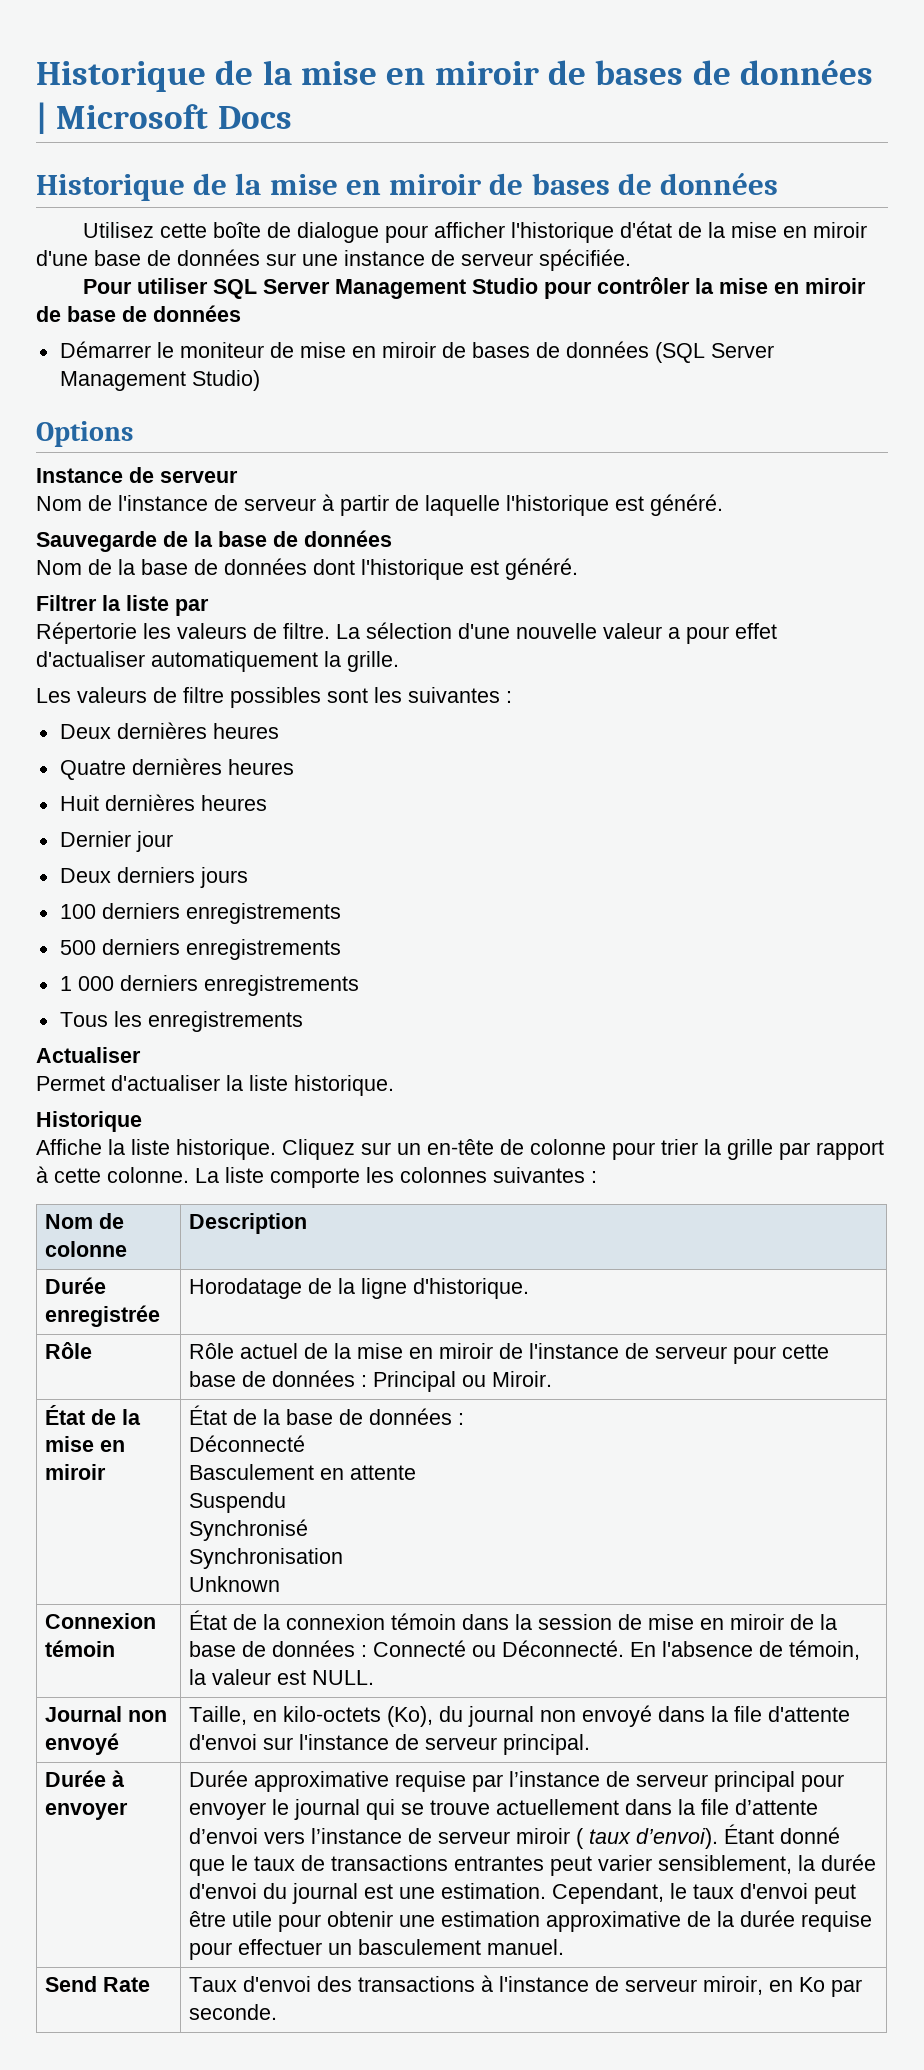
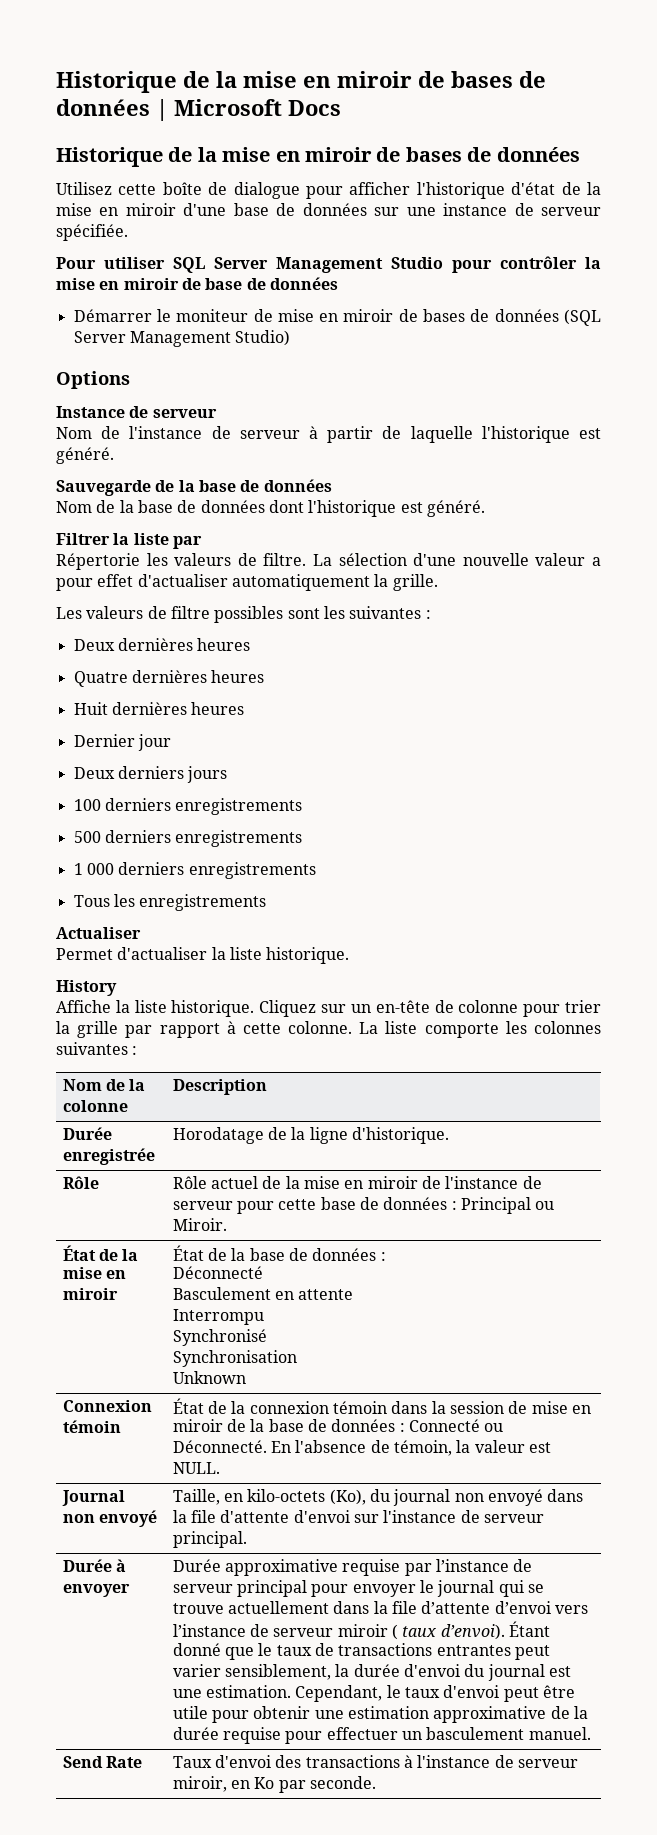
  Permet d'actualiser la liste historique.
- Historique
+ History
- Nom de colonne | Description
+ Nom de la colonne | Description
  État de la mise en miroir | État de la base de données :
  Déconnecté
  Basculement en attente
- Suspendu
+ Interrompu

